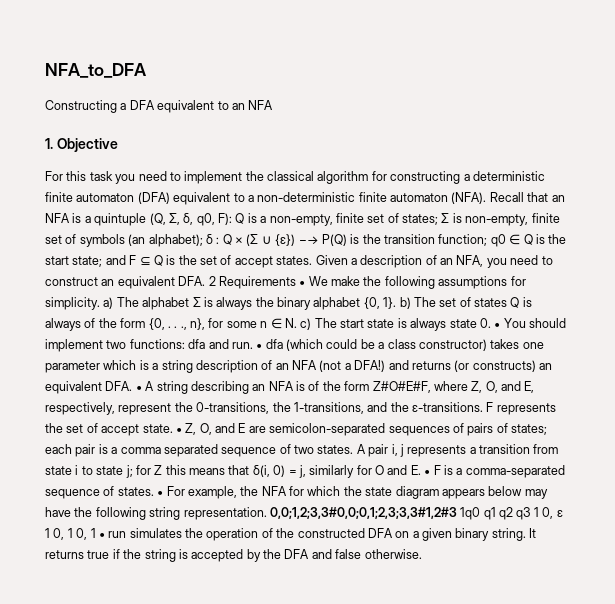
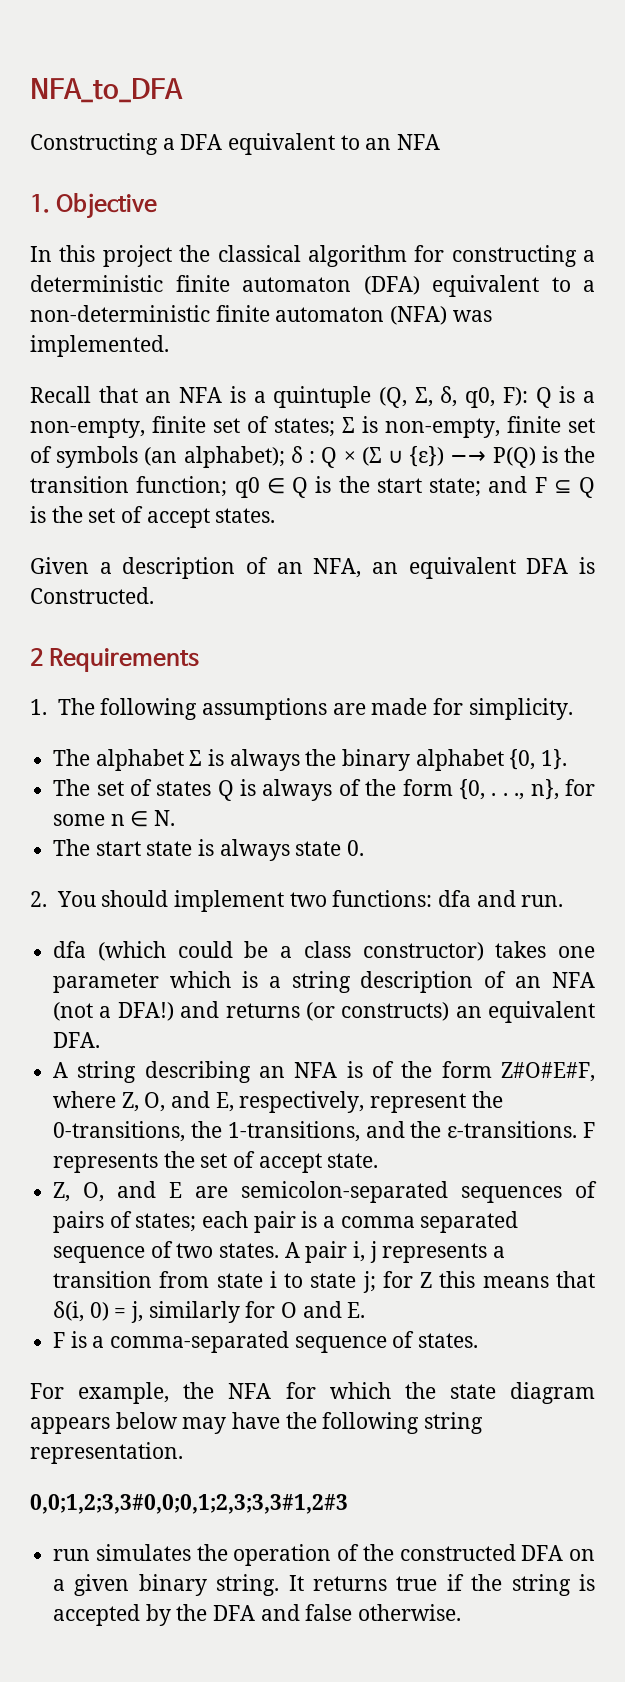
- For this task you need to implement the classical algorithm for constructing a deterministic finite automaton (DFA) equivalent to a non-deterministic finite automaton (NFA). Recall that an NFA is a quintuple (Q, Σ, δ, q0, F):
+ In this project the classical algorithm for constructing a deterministic finite automaton (DFA) equivalent to a non-deterministic finite automaton (NFA) was implemented.
+ Recall that an NFA is a quintuple (Q, Σ, δ, q0, F):
- and F ⊆ Q is the set of accept states. Given a description of an NFA, you need to construct an equivalent DFA. 2 Requirements • We make the following assumptions for simplicity. a) The alphabet Σ is always the binary alphabet {0, 1}. b) The set of states Q is always of the form {0, . . ., n}, for some n ∈ N. c) The start state is always state 0. • You should implement two functions:
+ and F ⊆ Q is the set of accept states.
+ Given a description of an NFA, an equivalent DFA is Constructed.
+ 2 Requirements
+ 1. The following assumptions are made for simplicity.
+ The alphabet Σ is always the binary alphabet {0, 1}.
+ The set of states Q is always of the form {0, . . ., n}, for some n ∈ N.
+ The start state is always state 0.
+ 2. You should implement two functions:
- dfa and run. • dfa (which could be a class constructor) takes one parameter which is a string description of an NFA (not a DFA!) and returns (or constructs) an equivalent DFA. • A string describing an NFA is of the form Z#O#E#F, where Z, O, and E, respectively, represent the 0-transitions, the 1-transitions, and the ε-transitions.
+ dfa and run.
+ dfa (which could be a class constructor) takes one parameter which is a string description of an NFA (not a DFA!) and returns (or constructs) an equivalent DFA.
+ A string describing an NFA is of the form Z#O#E#F, where Z, O, and E, respectively, represent the 0-transitions, the 1-transitions, and the ε-transitions.
- F represents the set of accept state. • Z, O, and E are semicolon-separated sequences of pairs of states; each pair is a comma separated sequence of two states.
+ F represents the set of accept state.
+ Z, O, and E are semicolon-separated sequences of pairs of states; each pair is a comma separated sequence of two states.
- for Z this means that δ(i, 0) = j, similarly for O and E. • F is a comma-separated sequence of states. • For example, the NFA for which the state diagram appears below may have the following string representation. 0,0;1,2;3,3#0,0;0,1;2,3;3,3#1,2#3 1q0 q1 q2 q3 1 0, ε 1 0, 1 0, 1 • run simulates the operation of the constructed DFA on a given binary string.
+ for Z this means that δ(i, 0) = j, similarly for O and E.
+ F is a comma-separated sequence of states.
+ For example, the NFA for which the state diagram appears below may have the following string representation.
+ 0,0;1,2;3,3#0,0;0,1;2,3;3,3#1,2#3
+ run simulates the operation of the constructed DFA on a given binary string.

